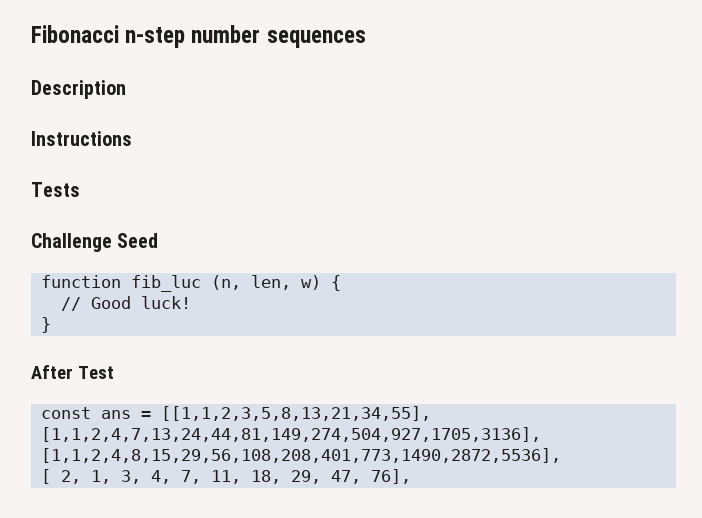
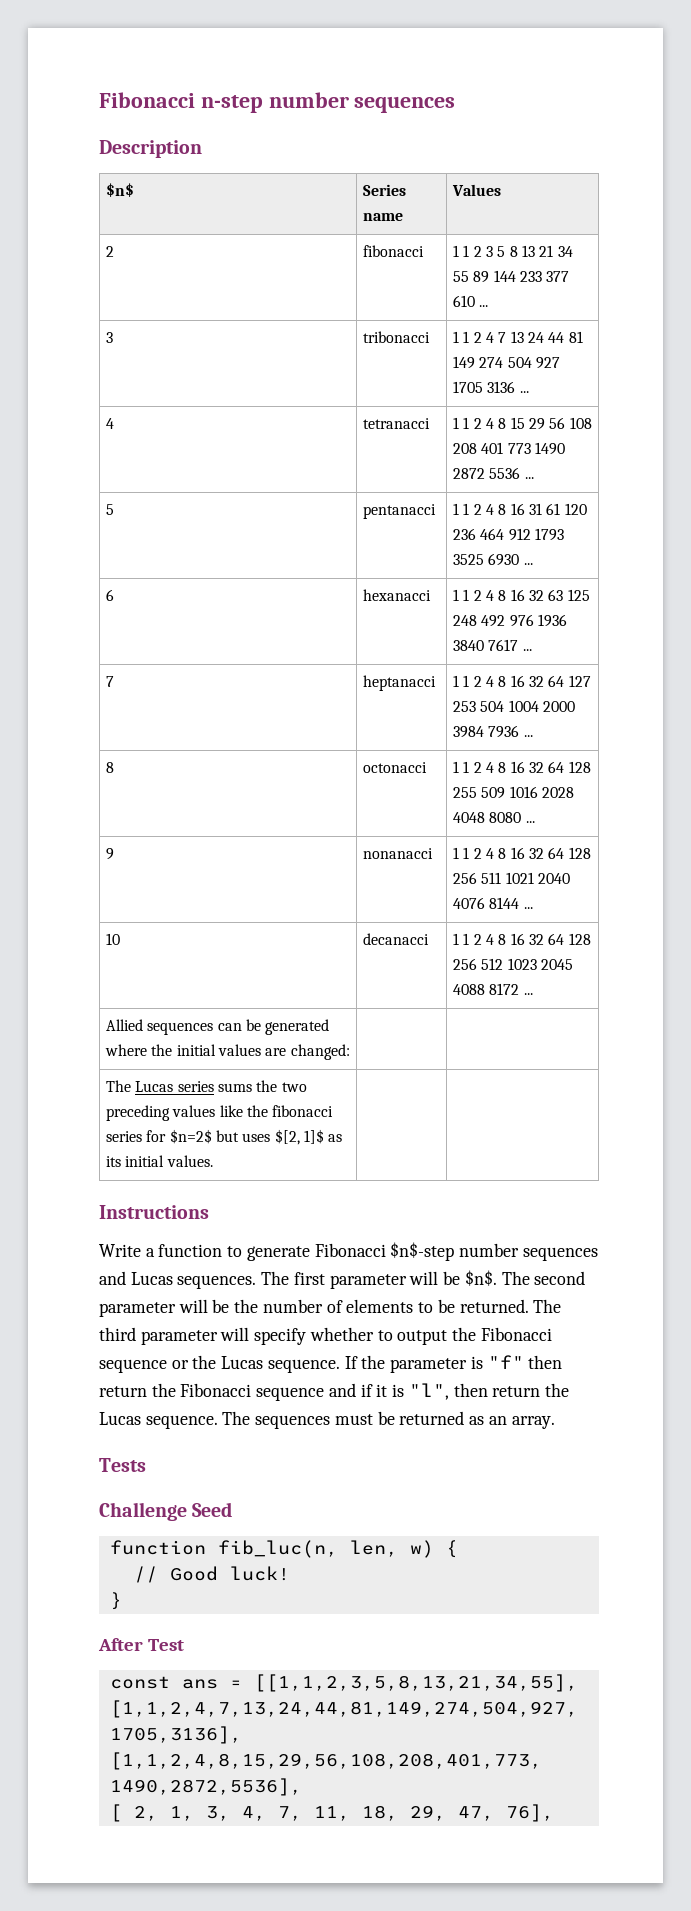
+ $n$ | Series name | Values
+ 2 | fibonacci | 1 1 2 3 5 8 13 21 34 55 89 144 233 377 610 ...
+ 3 | tribonacci | 1 1 2 4 7 13 24 44 81 149 274 504 927 1705 3136 ...
+ 4 | tetranacci | 1 1 2 4 8 15 29 56 108 208 401 773 1490 2872 5536 ...
+ 5 | pentanacci | 1 1 2 4 8 16 31 61 120 236 464 912 1793 3525 6930 ...
+ 6 | hexanacci | 1 1 2 4 8 16 32 63 125 248 492 976 1936 3840 7617 ...
+ 7 | heptanacci | 1 1 2 4 8 16 32 64 127 253 504 1004 2000 3984 7936 ...
+ 8 | octonacci | 1 1 2 4 8 16 32 64 128 255 509 1016 2028 4048 8080 ...
+ 9 | nonanacci | 1 1 2 4 8 16 32 64 128 256 511 1021 2040 4076 8144 ...
+ 10 | decanacci | 1 1 2 4 8 16 32 64 128 256 512 1023 2045 4088 8172 ...
+ Allied sequences can be generated where the initial values are changed: | |
+ The Lucas series sums the two preceding values like the fibonacci series for $n=2$ but uses $[2, 1]$ as its initial values. | |
  Instructions
+ Write a function to generate Fibonacci $n$-step number sequences and Lucas sequences. The first parameter will be $n$. The second parameter will be the number of elements to be returned. The third parameter will specify whether to output the Fibonacci sequence or the Lucas sequence. If the parameter is "f" then return the Fibonacci sequence and if it is "l", then return the Lucas sequence. The sequences must be returned as an array.
- function fib_luc (n, len, w) {
+ function fib_luc(n, len, w) {

